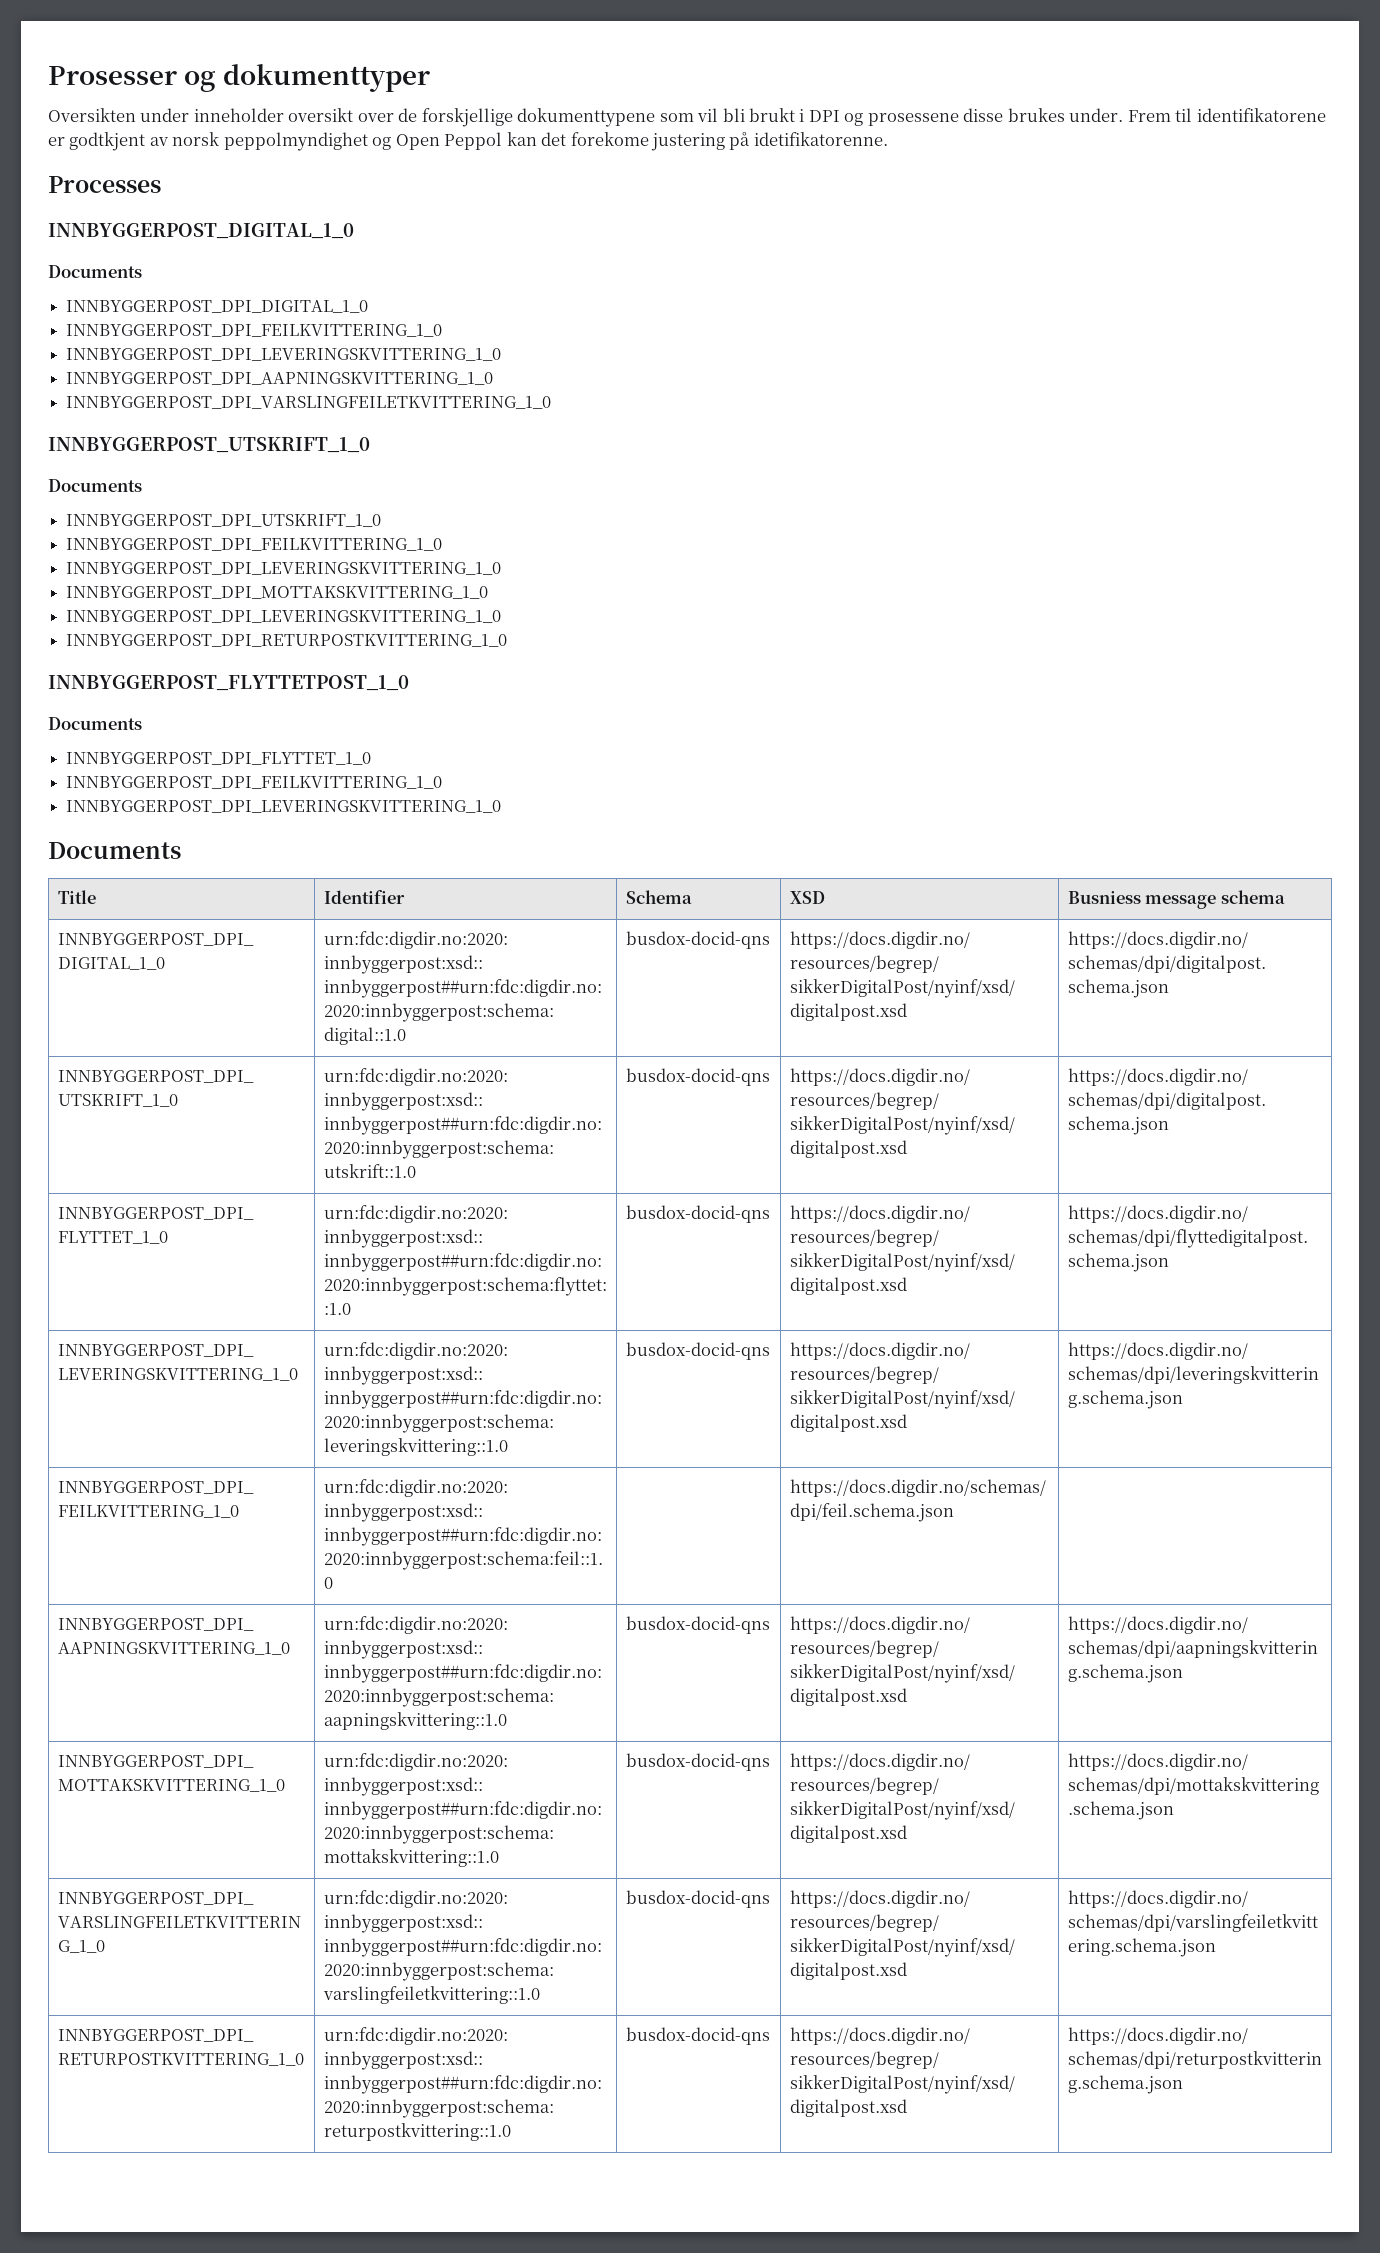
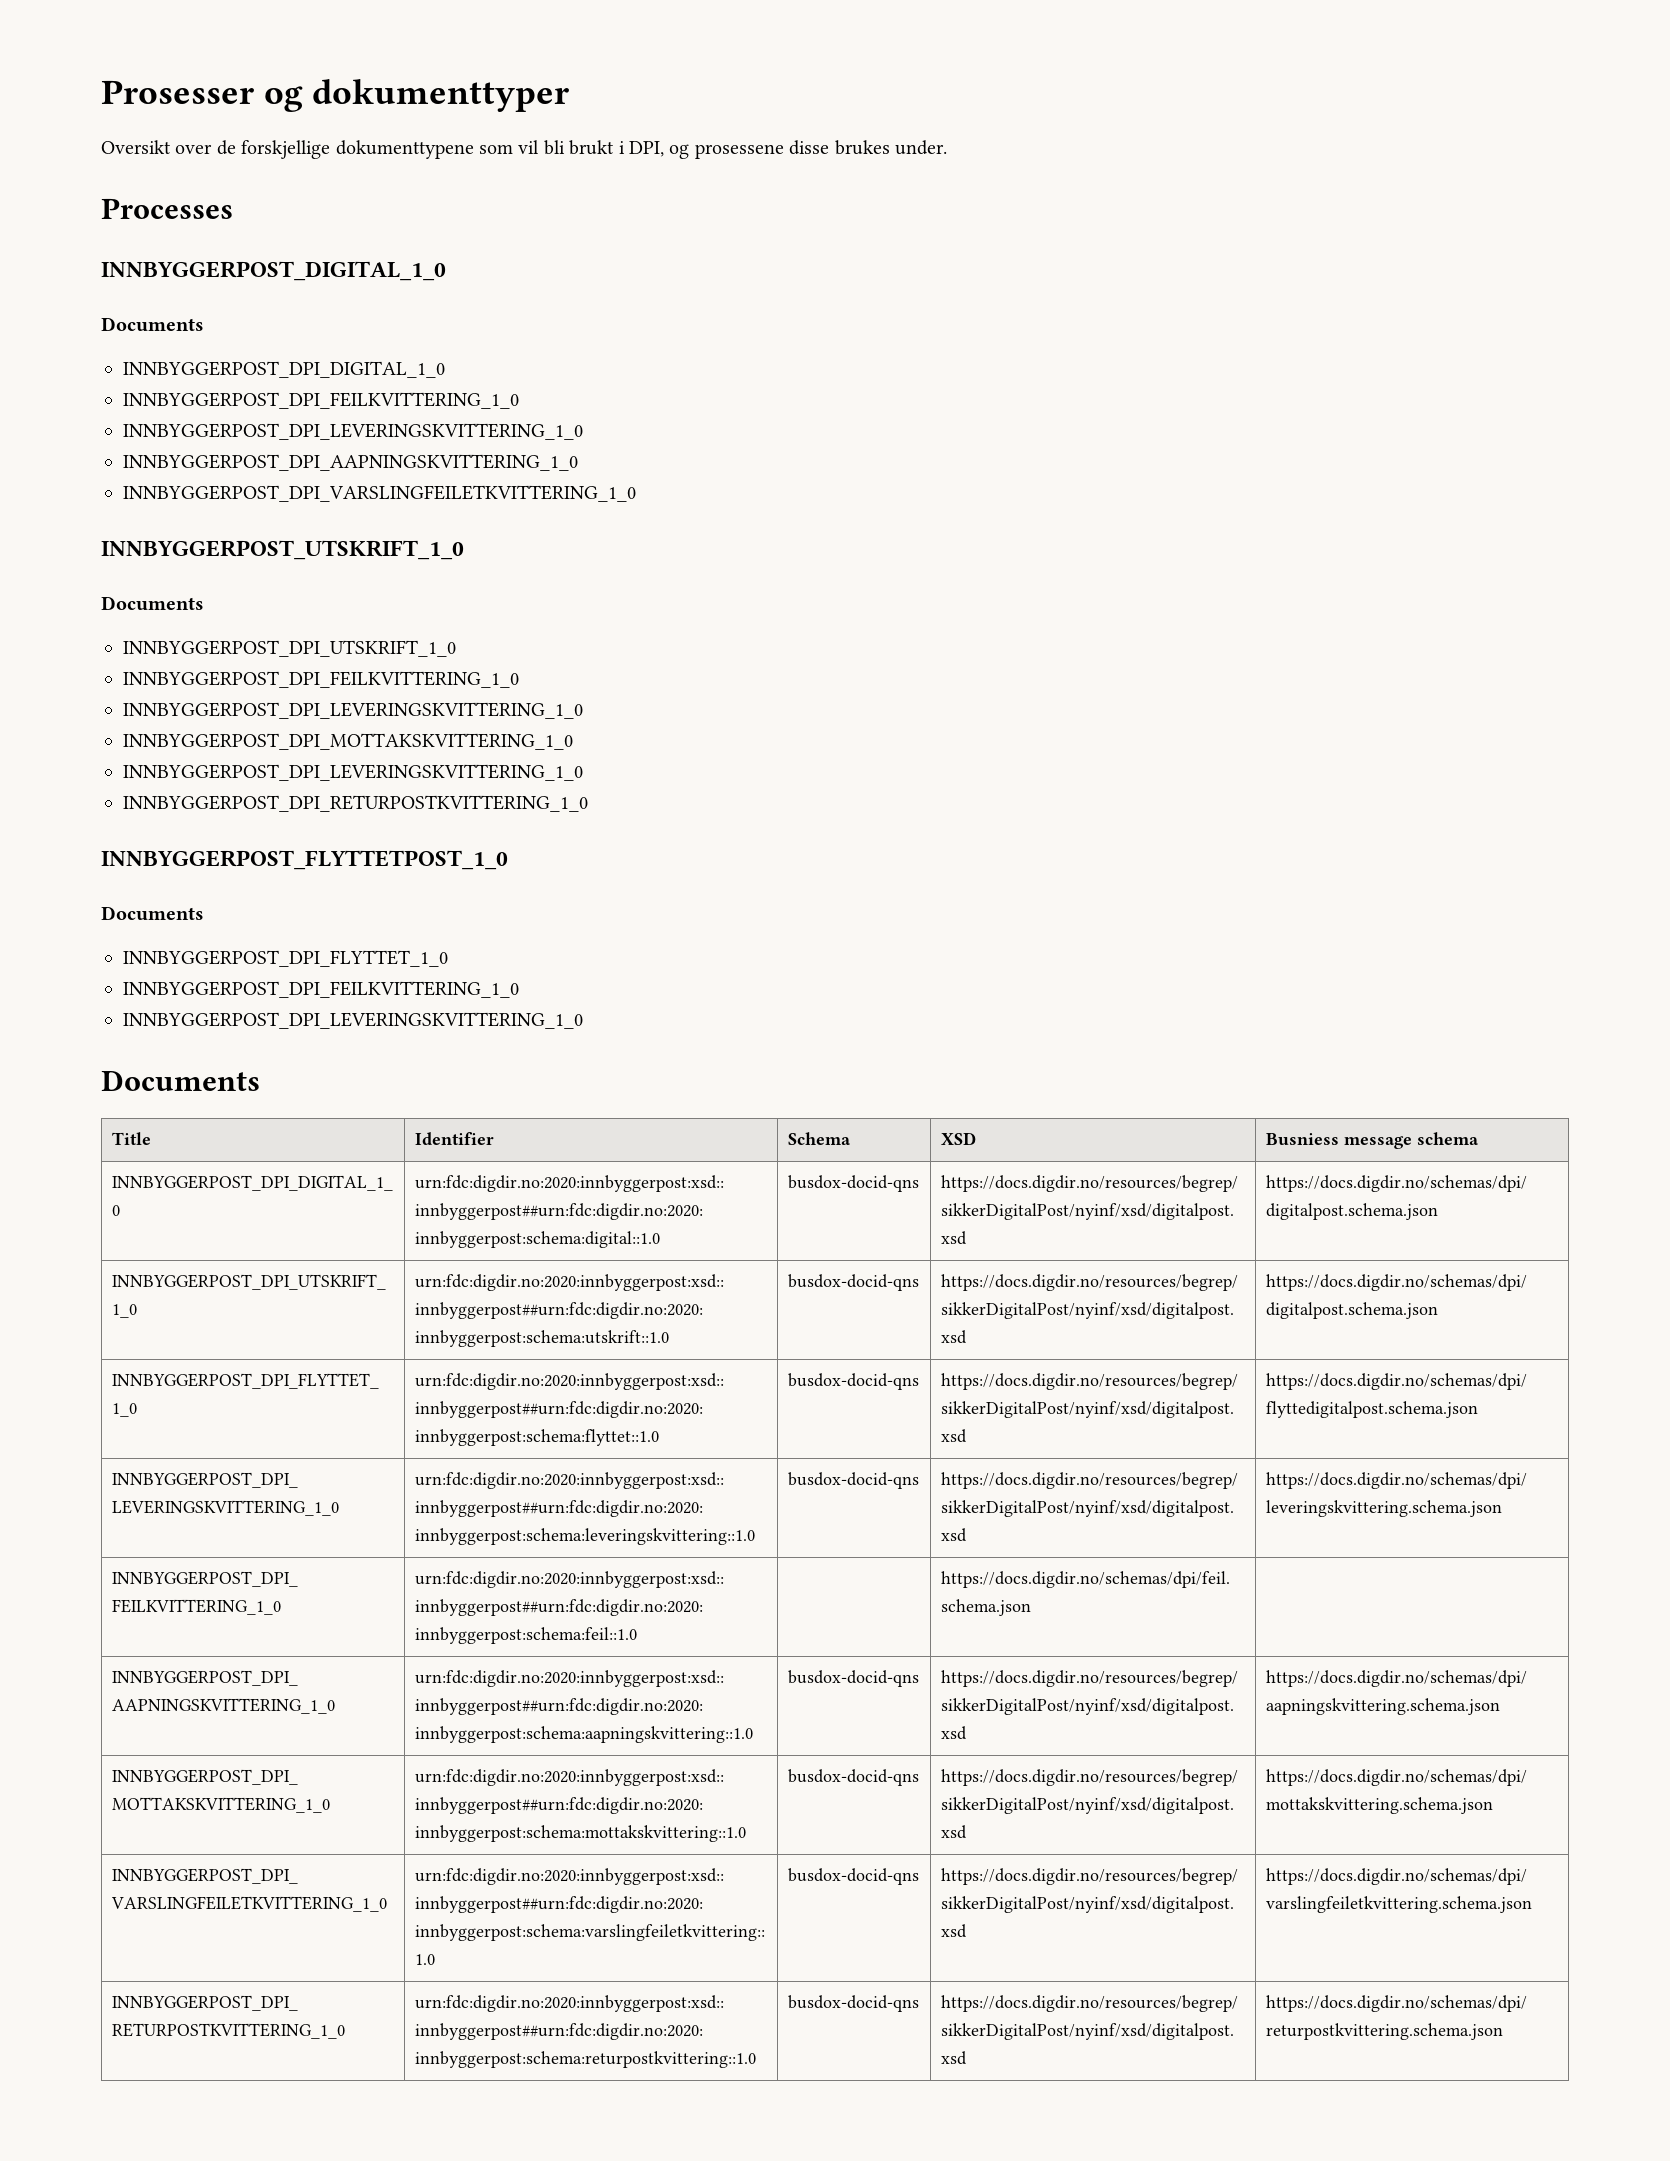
- Oversikten under inneholder oversikt over de forskjellige dokumenttypene som vil bli brukt i DPI og prosessene disse brukes under. Frem til identifikatorene er godtkjent av norsk peppolmyndighet og Open Peppol kan det forekome justering på idetifikatorenne.
+ Oversikt over de forskjellige dokumenttypene som vil bli brukt i DPI, og prosessene disse brukes under.

